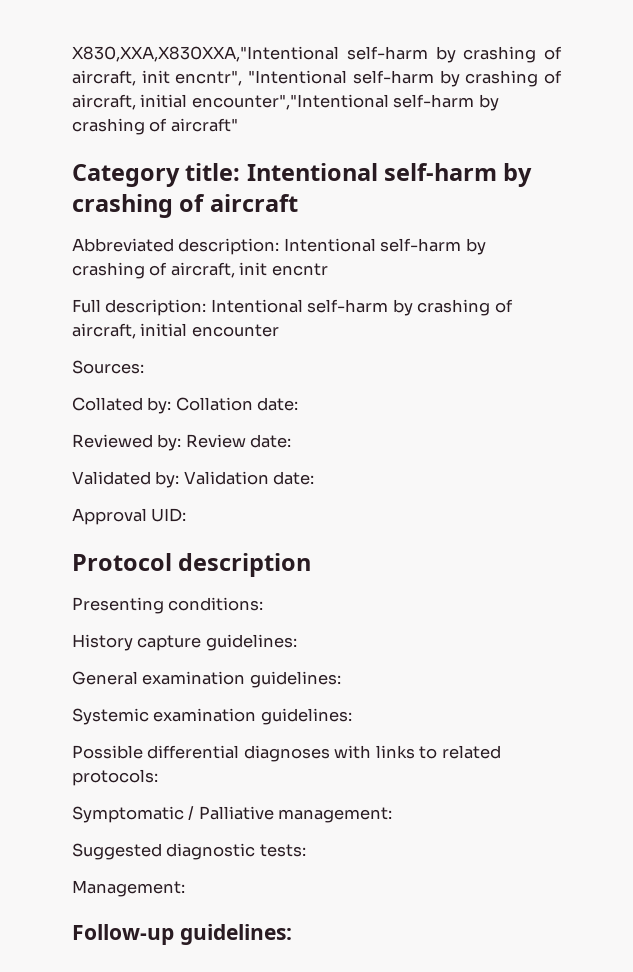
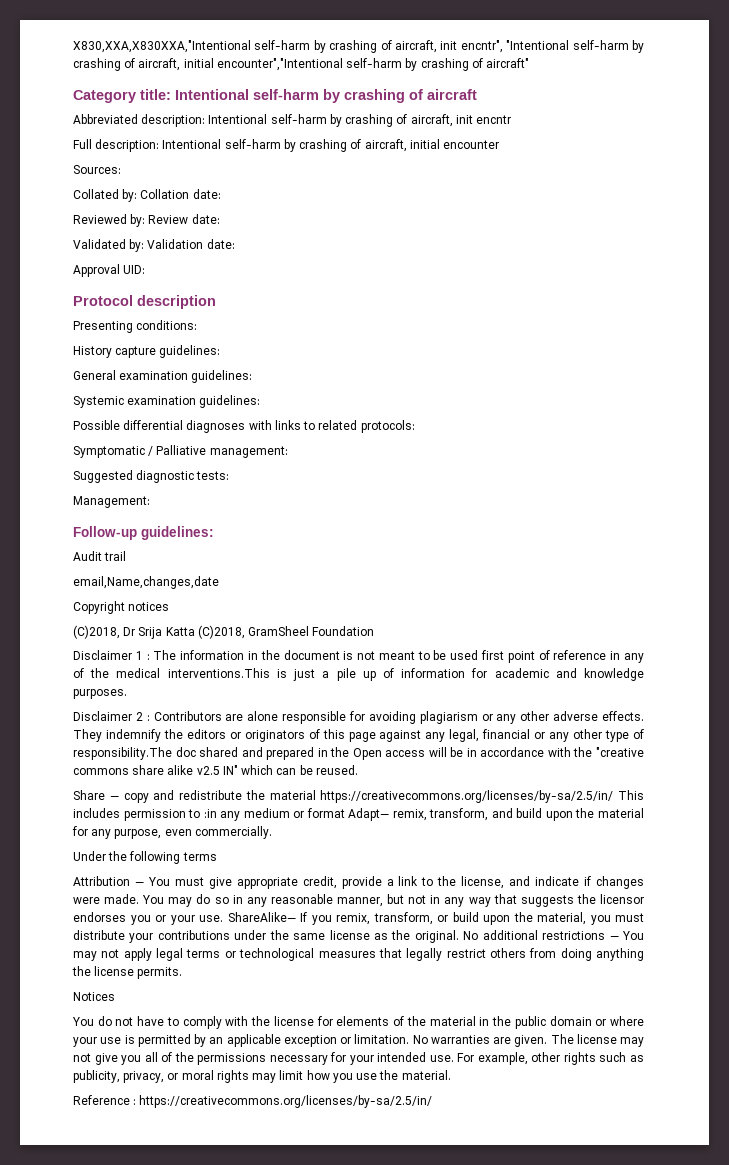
+ Audit trail
+ email,Name,changes,date
+ Copyright notices
+ (C)2018, Dr Srija Katta (C)2018, GramSheel Foundation
+ Disclaimer 1 : The information in the document is not meant to be used first point of reference in any of the medical interventions.This is just a pile up of information for academic and knowledge purposes.
+ Disclaimer 2 : Contributors are alone responsible for avoiding plagiarism or any other adverse effects. They indemnify the editors or originators of this page against any legal, financial or any other type of responsibility.The doc shared and prepared in the Open access will be in accordance with the "creative commons share alike v2.5 IN" which can be reused.
+ Share — copy and redistribute the material https://creativecommons.org/licenses/by-sa/2.5/in/ This includes permission to :in any medium or format Adapt— remix, transform, and build upon the material for any purpose, even commercially.
+ Under the following terms
+ Attribution — You must give appropriate credit, provide a link to the license, and indicate if changes were made. You may do so in any reasonable manner, but not in any way that suggests the licensor endorses you or your use. ShareAlike— If you remix, transform, or build upon the material, you must distribute your contributions under the same license as the original. No additional restrictions — You may not apply legal terms or technological measures that legally restrict others from doing anything the license permits.
+ Notices
+ You do not have to comply with the license for elements of the material in the public domain or where your use is permitted by an applicable exception or limitation. No warranties are given. The license may not give you all of the permissions necessary for your intended use. For example, other rights such as publicity, privacy, or moral rights may limit how you use the material.
+ Reference : https://creativecommons.org/licenses/by-sa/2.5/in/

